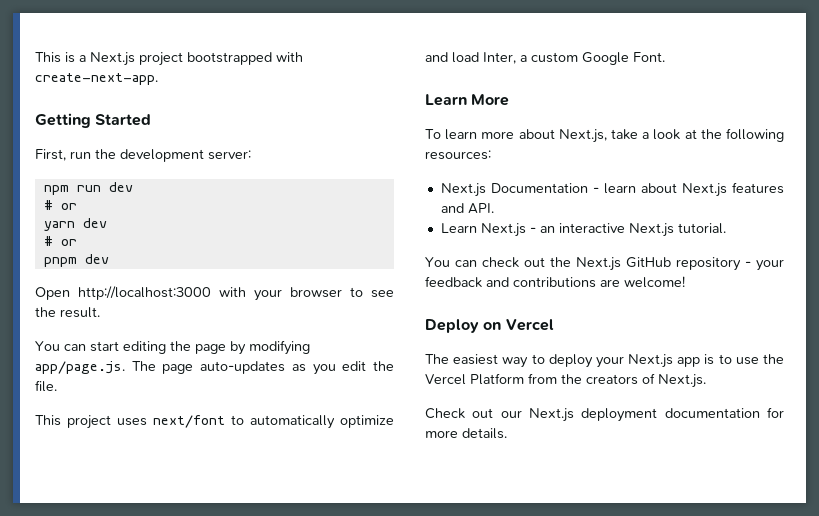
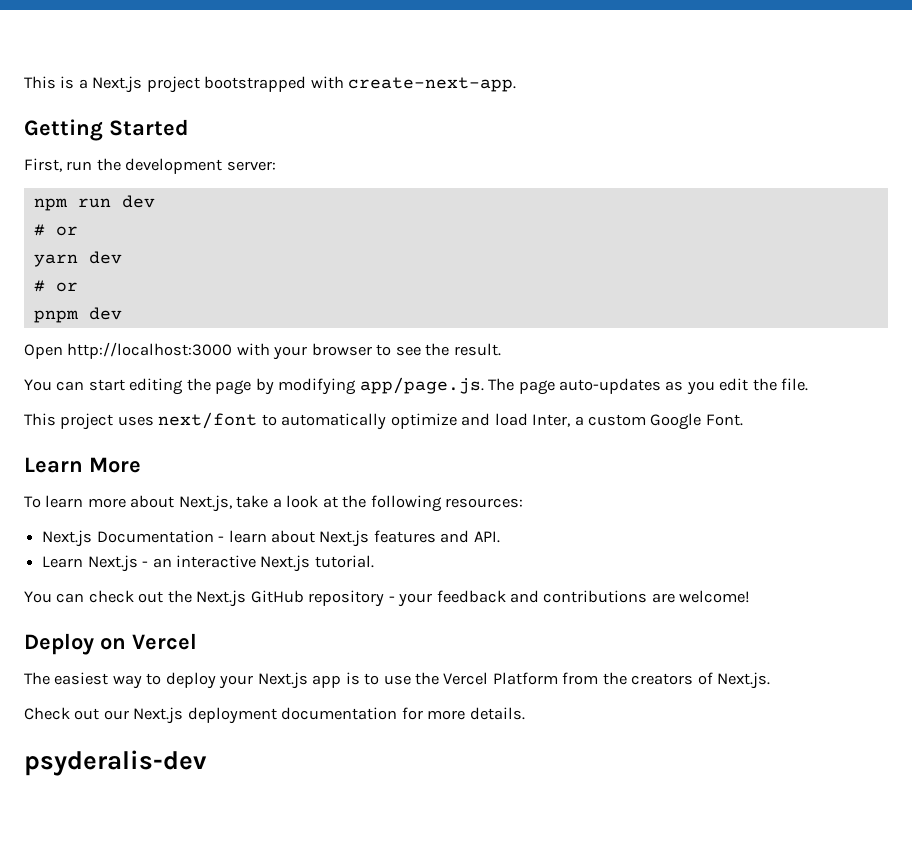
+ psyderalis-dev

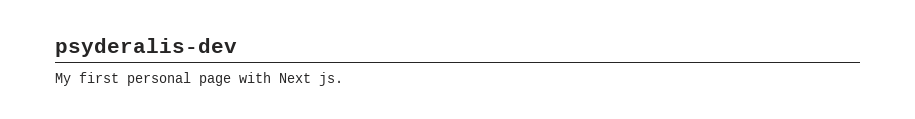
- This is a Next.js project bootstrapped with create-next-app.
- Getting Started
- First, run the development server:
- npm run dev
- # or
- yarn dev
- # or
- pnpm dev
- Open http://localhost:3000 with your browser to see the result.
- You can start editing the page by modifying app/page.js. The page auto-updates as you edit the file.
- This project uses next/font to automatically optimize and load Inter, a custom Google Font.
- Learn More
- To learn more about Next.js, take a look at the following resources:
- Next.js Documentation - learn about Next.js features and API.
- Learn Next.js - an interactive Next.js tutorial.
- You can check out the Next.js GitHub repository - your feedback and contributions are welcome!
- Deploy on Vercel
- The easiest way to deploy your Next.js app is to use the Vercel Platform from the creators of Next.js.
- Check out our Next.js deployment documentation for more details.
  psyderalis-dev
+ My first personal page with Next js.

